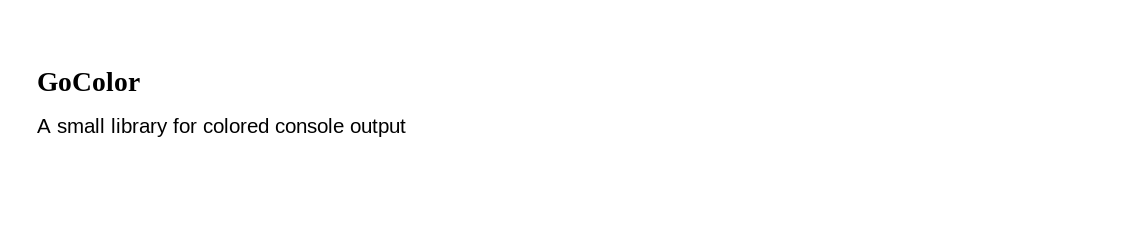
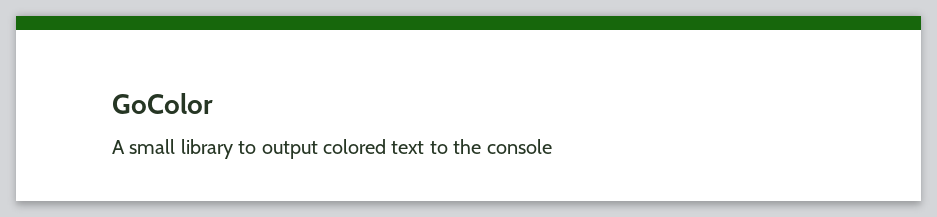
- A small library for colored console output
+ A small library to output colored text to the console

